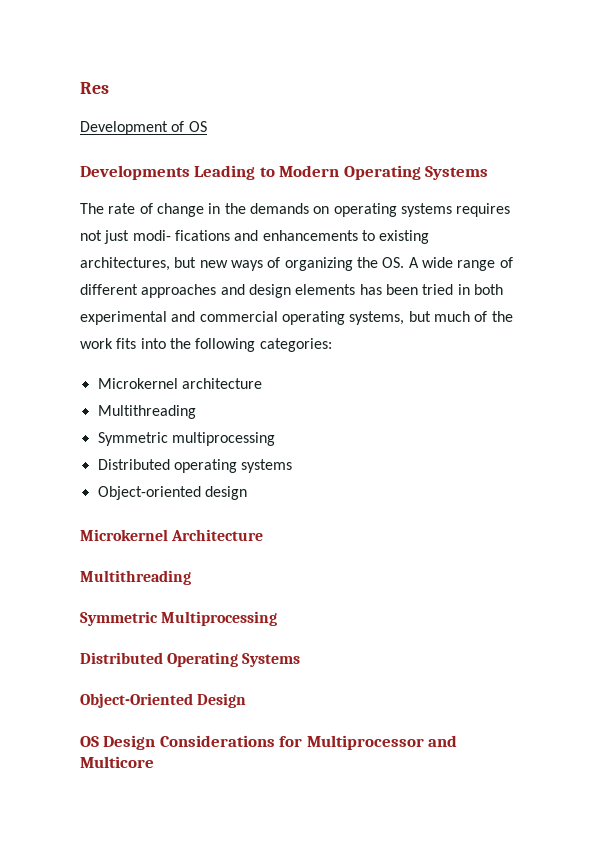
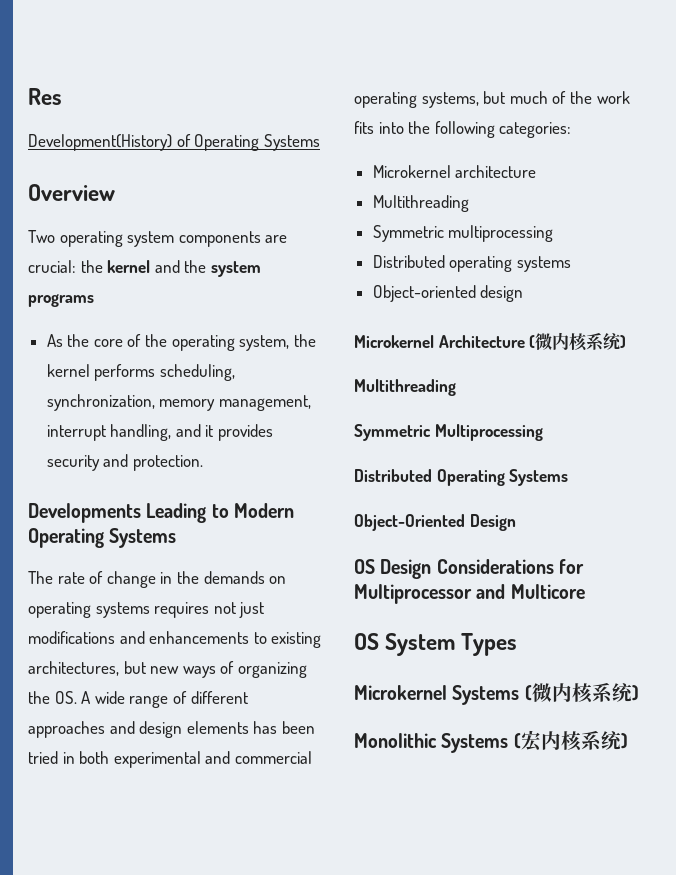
- Development of OS
+ Development(History) of Operating Systems
+ Overview
+ Two operating system components are crucial: the kernel and the system programs
+ As the core of the operating system, the kernel performs scheduling, synchronization, memory management, interrupt handling, and it provides security and protection.
- The rate of change in the demands on operating systems requires not just modi- fications and enhancements to existing architectures, but new ways of organizing the OS. A wide range of different approaches and design elements has been tried in both experimental and commercial operating systems, but much of the work fits into the following categories:
+ The rate of change in the demands on operating systems requires not just modifications and enhancements to existing architectures, but new ways of organizing the OS. A wide range of different approaches and design elements has been tried in both experimental and commercial operating systems, but much of the work fits into the following categories:
- Microkernel Architecture
+ Microkernel Architecture (微内核系统)
+ OS System Types
+ Microkernel Systems (微内核系统)
+ Monolithic Systems (宏内核系统)

